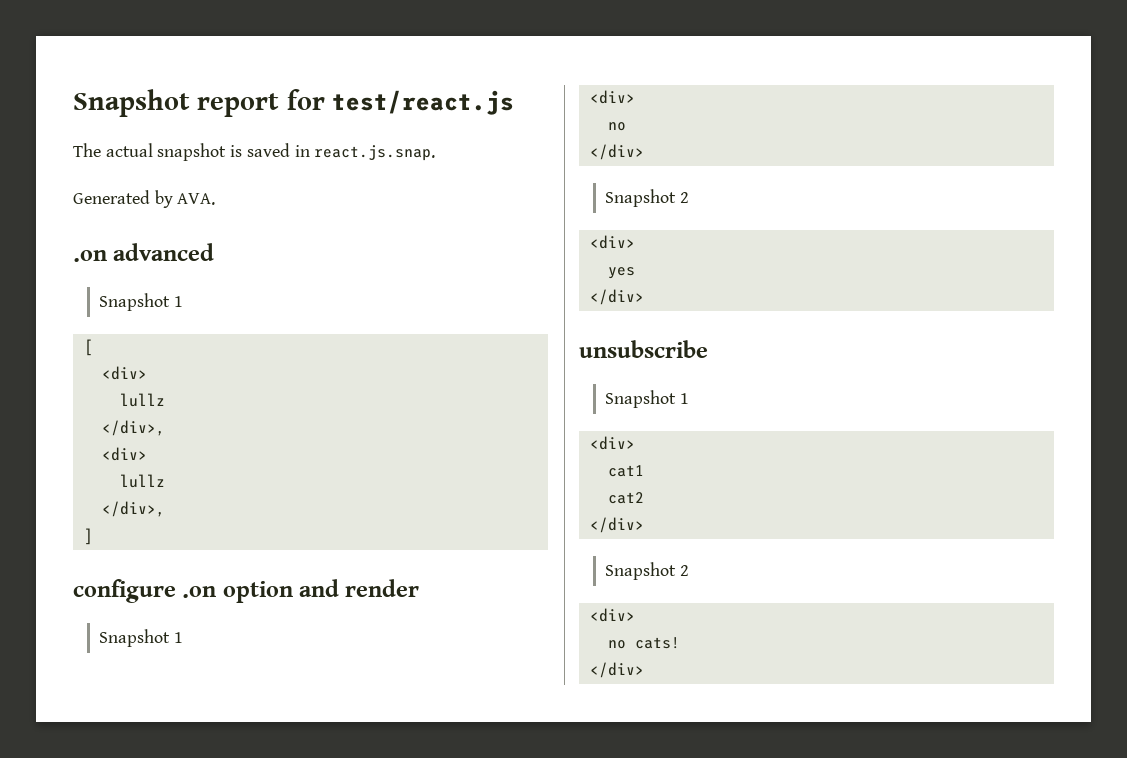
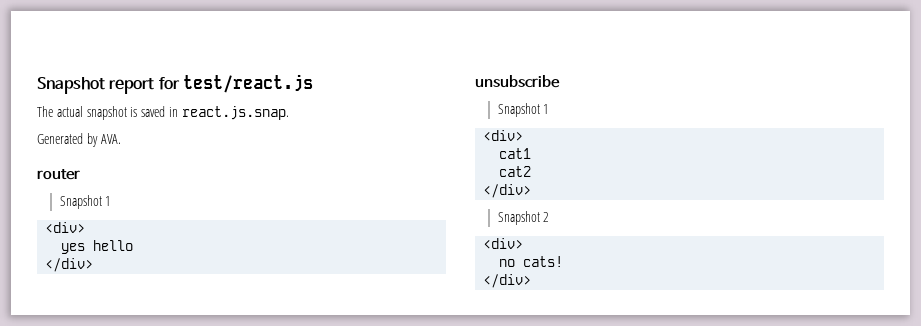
- .on advanced
+ router
  Snapshot 1
- [
- <div>
- lullz
- </div>,
- <div>
- lullz
- </div>,
- ]
- configure .on option and render
- Snapshot 1
- <div>
- no
- </div>
- Snapshot 2
- yes
+ yes hello

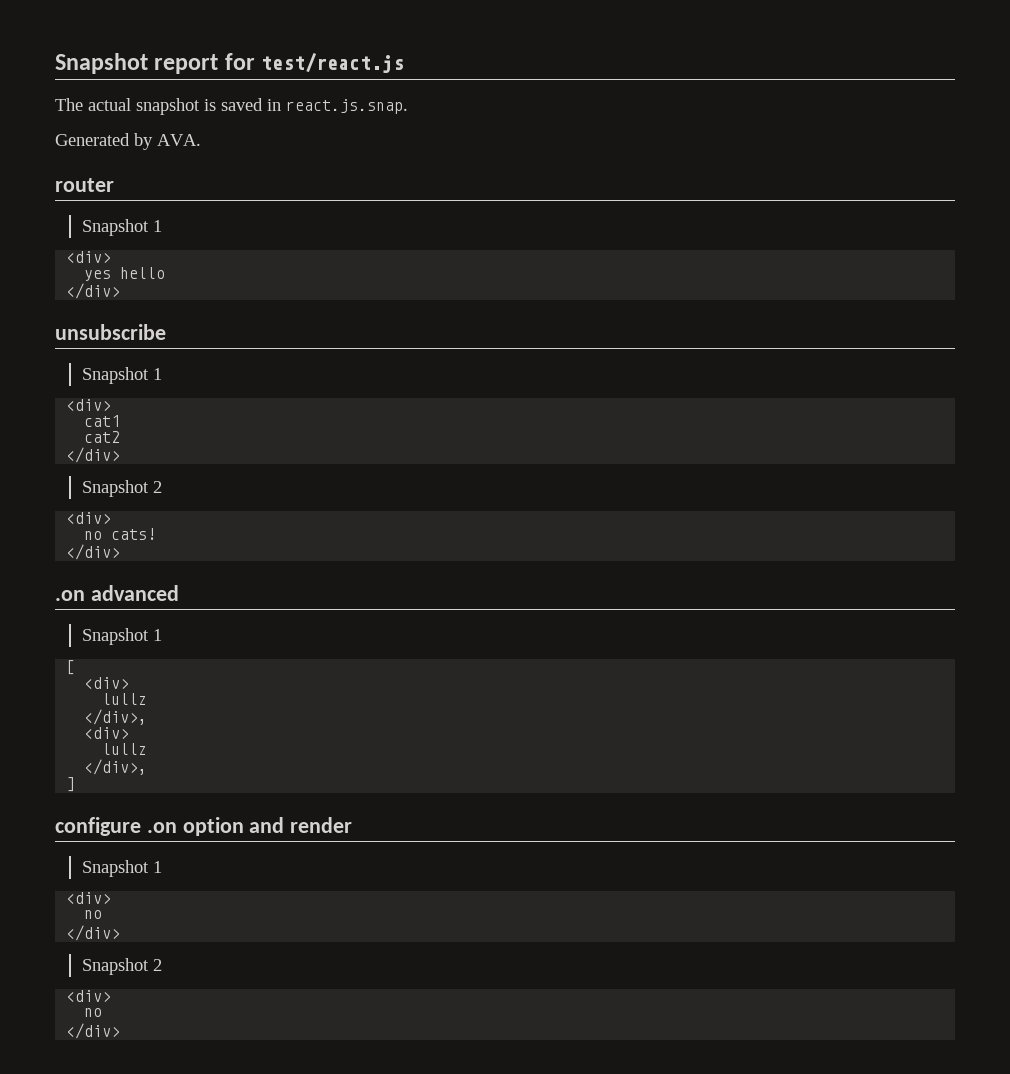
+ .on advanced
+ Snapshot 1
+ [
+ <div>
+ lullz
+ </div>,
+ <div>
+ lullz
+ </div>,
+ ]
+ configure .on option and render
+ Snapshot 1
+ <div>
+ no
+ </div>
+ Snapshot 2
+ <div>
+ no
+ </div>

